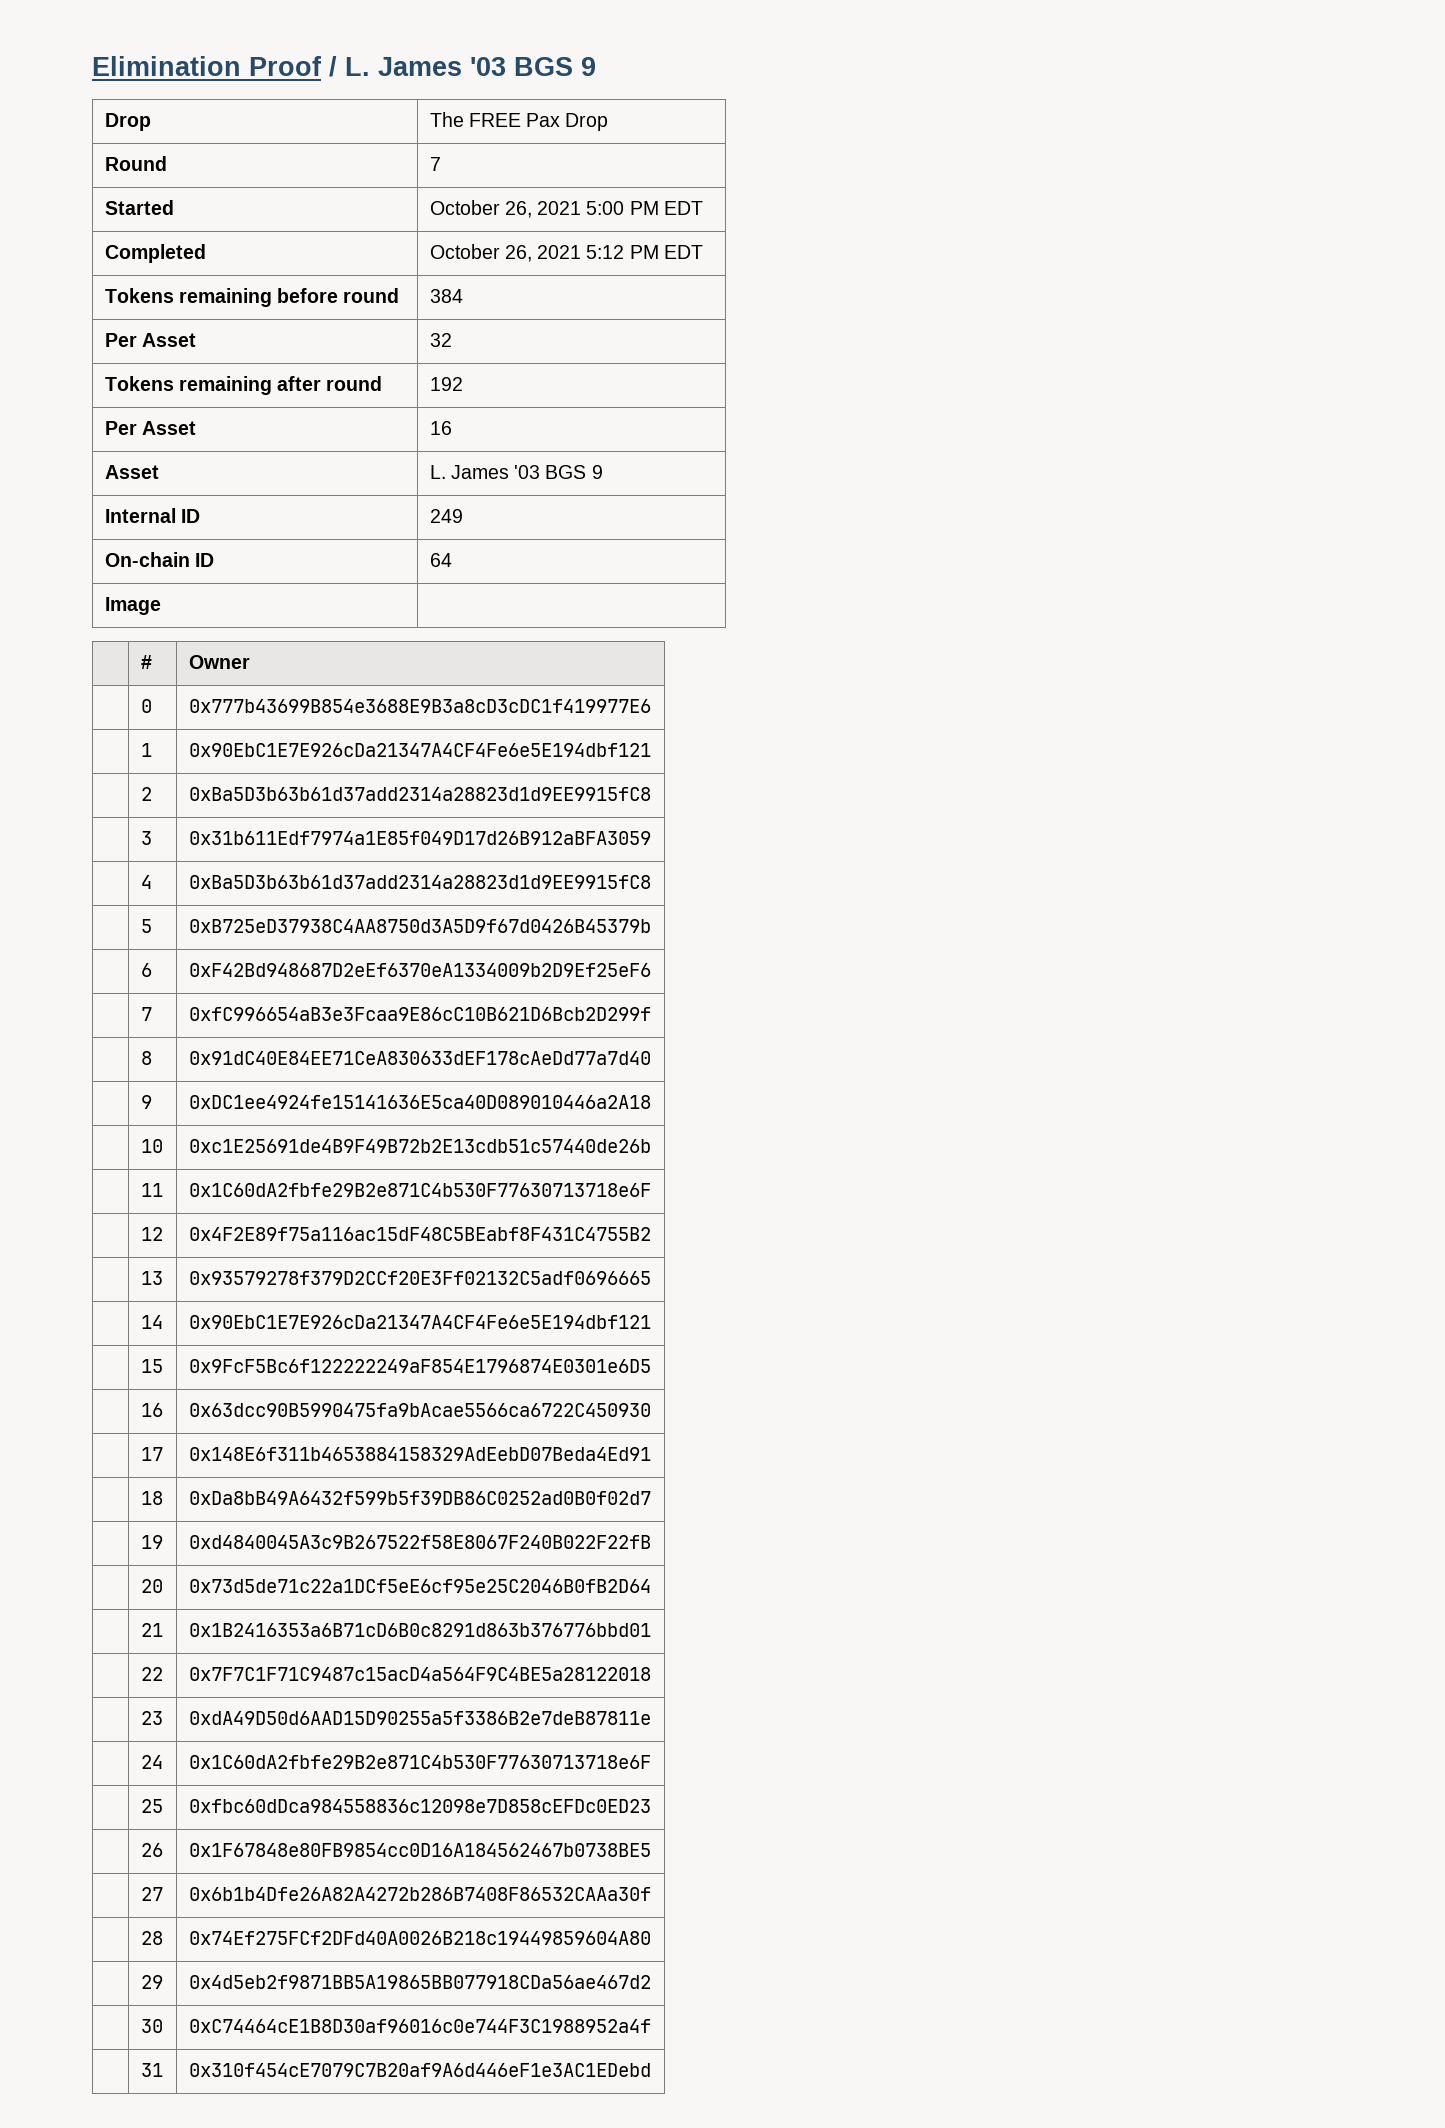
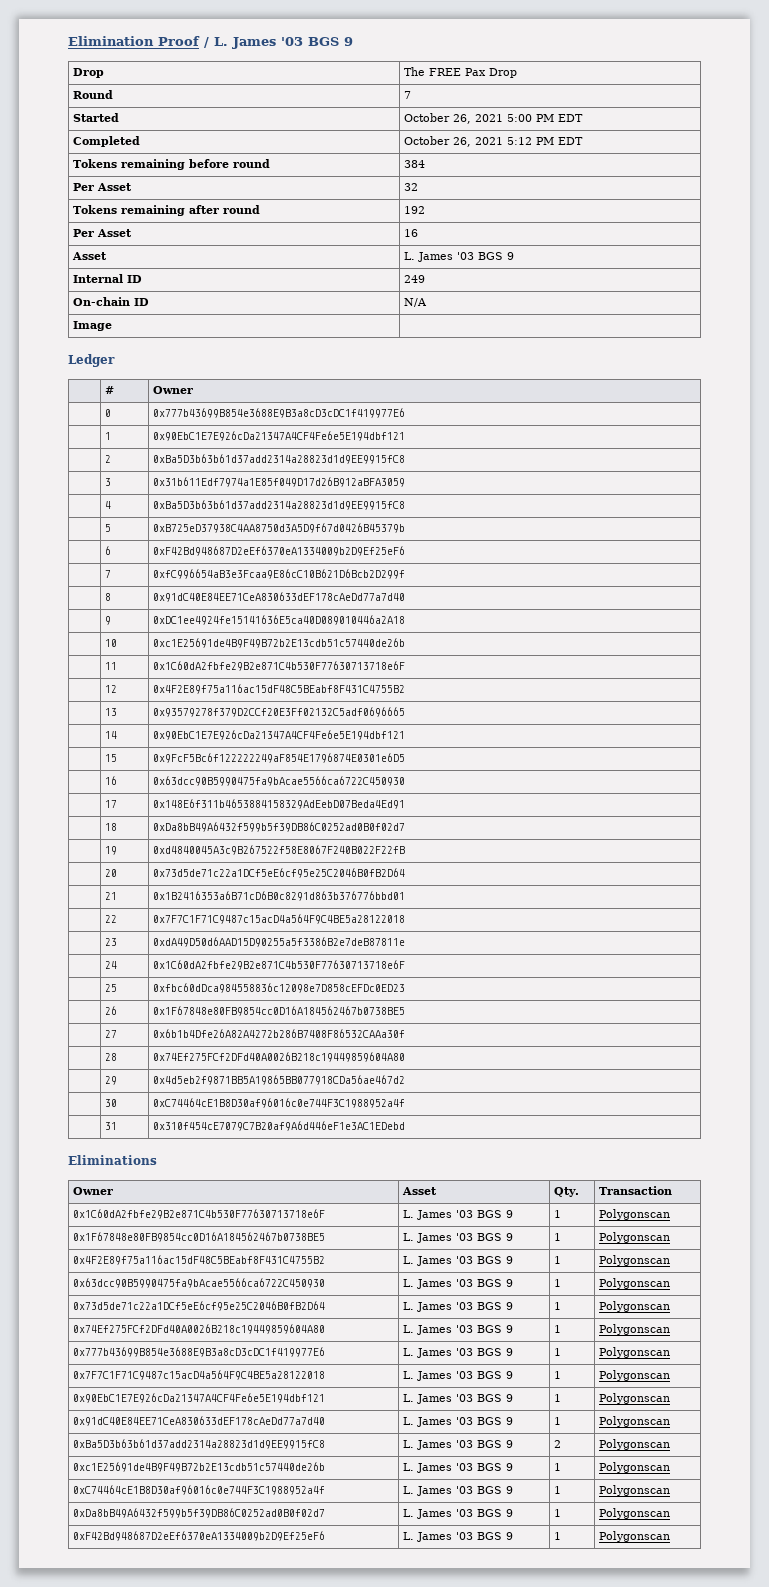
- On-chain ID | 64
+ On-chain ID | N/A
+ Ledger
+ Eliminations
+ Owner | Asset | Qty. | Transaction
+ 0x1C60dA2fbfe29B2e871C4b530F77630713718e6F | L. James '03 BGS 9 | 1 | Polygonscan
+ 0x1F67848e80FB9854cc0D16A184562467b0738BE5 | L. James '03 BGS 9 | 1 | Polygonscan
+ 0x4F2E89f75a116ac15dF48C5BEabf8F431C4755B2 | L. James '03 BGS 9 | 1 | Polygonscan
+ 0x63dcc90B5990475fa9bAcae5566ca6722C450930 | L. James '03 BGS 9 | 1 | Polygonscan
+ 0x73d5de71c22a1DCf5eE6cf95e25C2046B0fB2D64 | L. James '03 BGS 9 | 1 | Polygonscan
+ 0x74Ef275FCf2DFd40A0026B218c19449859604A80 | L. James '03 BGS 9 | 1 | Polygonscan
+ 0x777b43699B854e3688E9B3a8cD3cDC1f419977E6 | L. James '03 BGS 9 | 1 | Polygonscan
+ 0x7F7C1F71C9487c15acD4a564F9C4BE5a28122018 | L. James '03 BGS 9 | 1 | Polygonscan
+ 0x90EbC1E7E926cDa21347A4CF4Fe6e5E194dbf121 | L. James '03 BGS 9 | 1 | Polygonscan
+ 0x91dC40E84EE71CeA830633dEF178cAeDd77a7d40 | L. James '03 BGS 9 | 1 | Polygonscan
+ 0xBa5D3b63b61d37add2314a28823d1d9EE9915fC8 | L. James '03 BGS 9 | 2 | Polygonscan
+ 0xc1E25691de4B9F49B72b2E13cdb51c57440de26b | L. James '03 BGS 9 | 1 | Polygonscan
+ 0xC74464cE1B8D30af96016c0e744F3C1988952a4f | L. James '03 BGS 9 | 1 | Polygonscan
+ 0xDa8bB49A6432f599b5f39DB86C0252ad0B0f02d7 | L. James '03 BGS 9 | 1 | Polygonscan
+ 0xF42Bd948687D2eEf6370eA1334009b2D9Ef25eF6 | L. James '03 BGS 9 | 1 | Polygonscan

